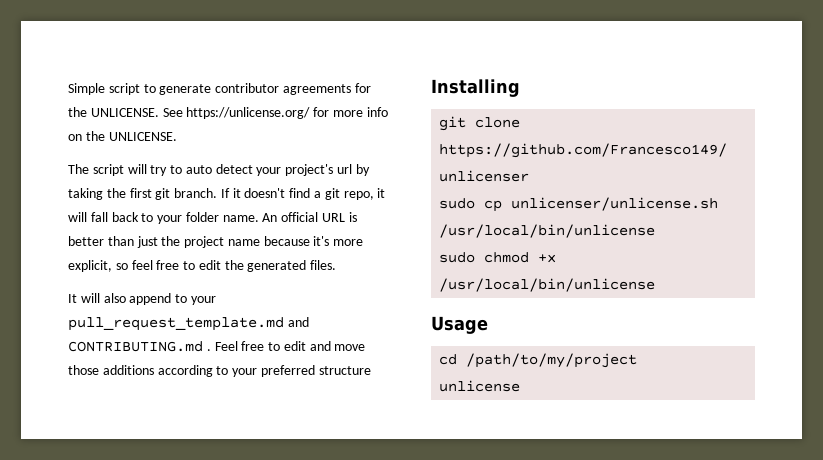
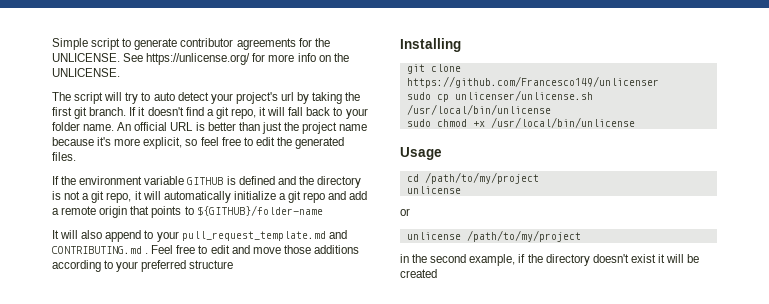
+ If the environment variable GITHUB is defined and the directory is not a git repo, it will automatically initialize a git repo and add a remote origin that points to ${GITHUB}/folder-name
+ or
+ unlicense /path/to/my/project
+ in the second example, if the directory doesn't exist it will be created

